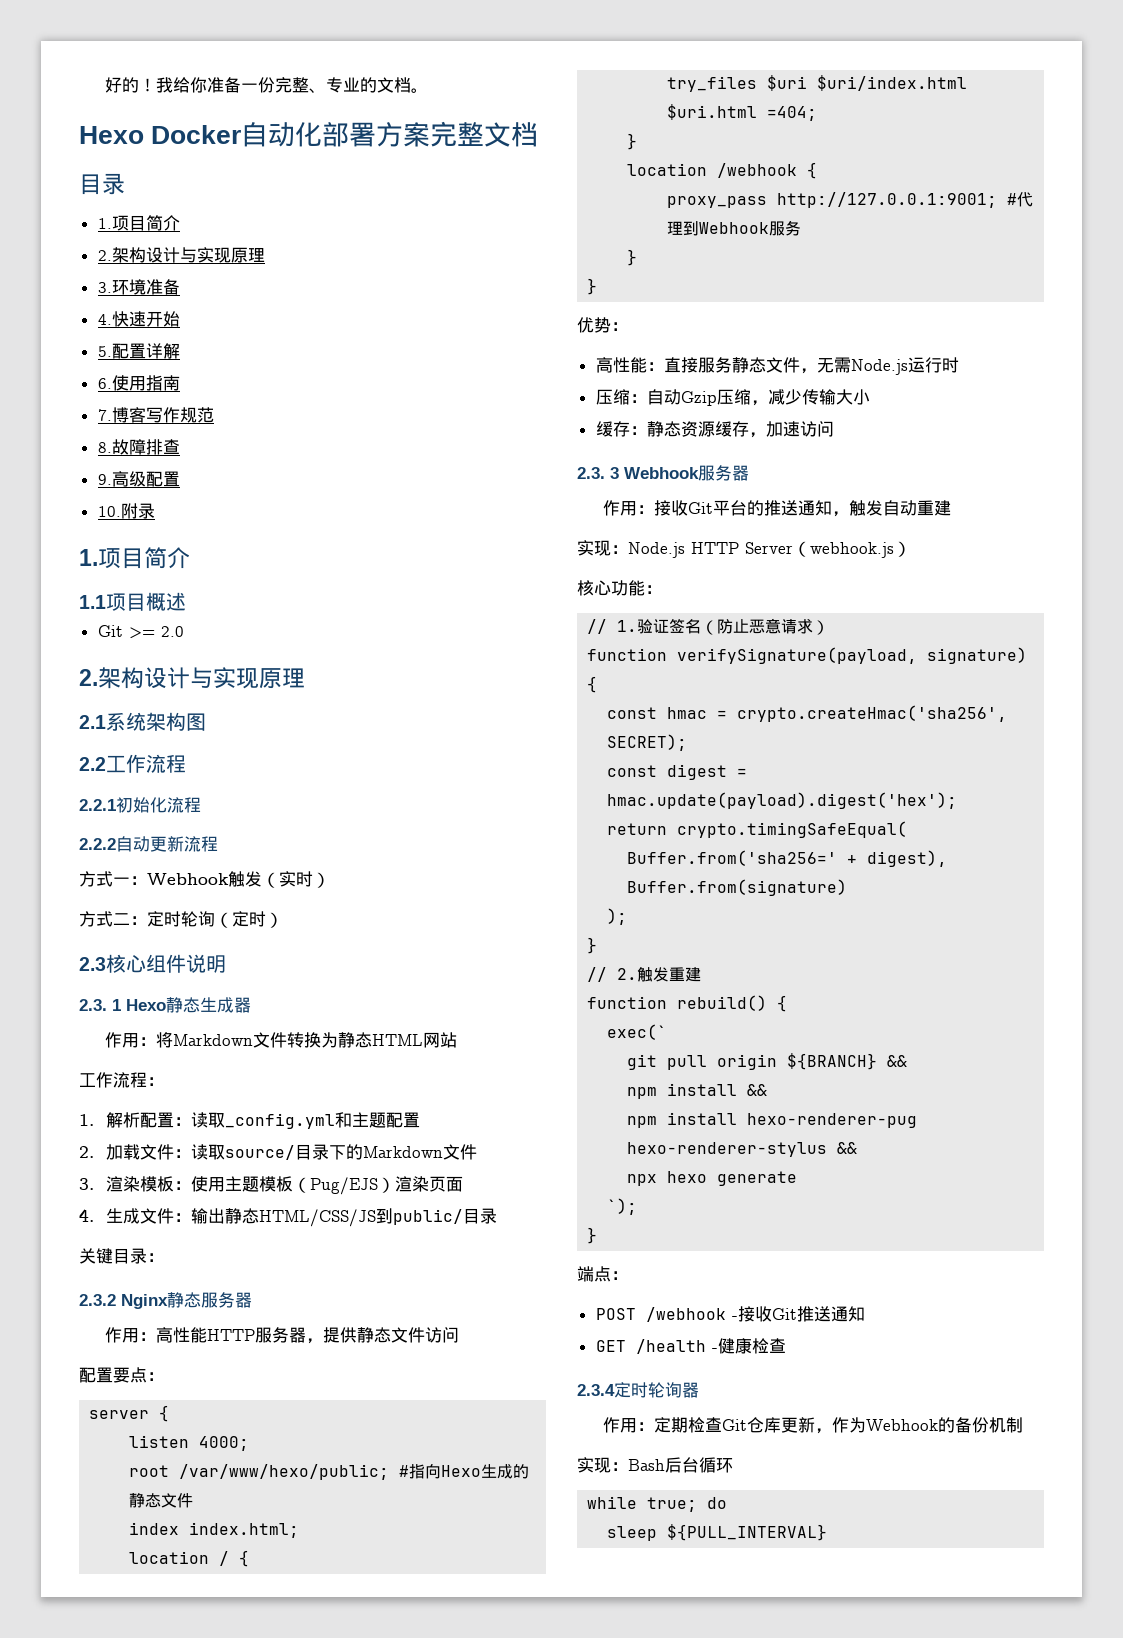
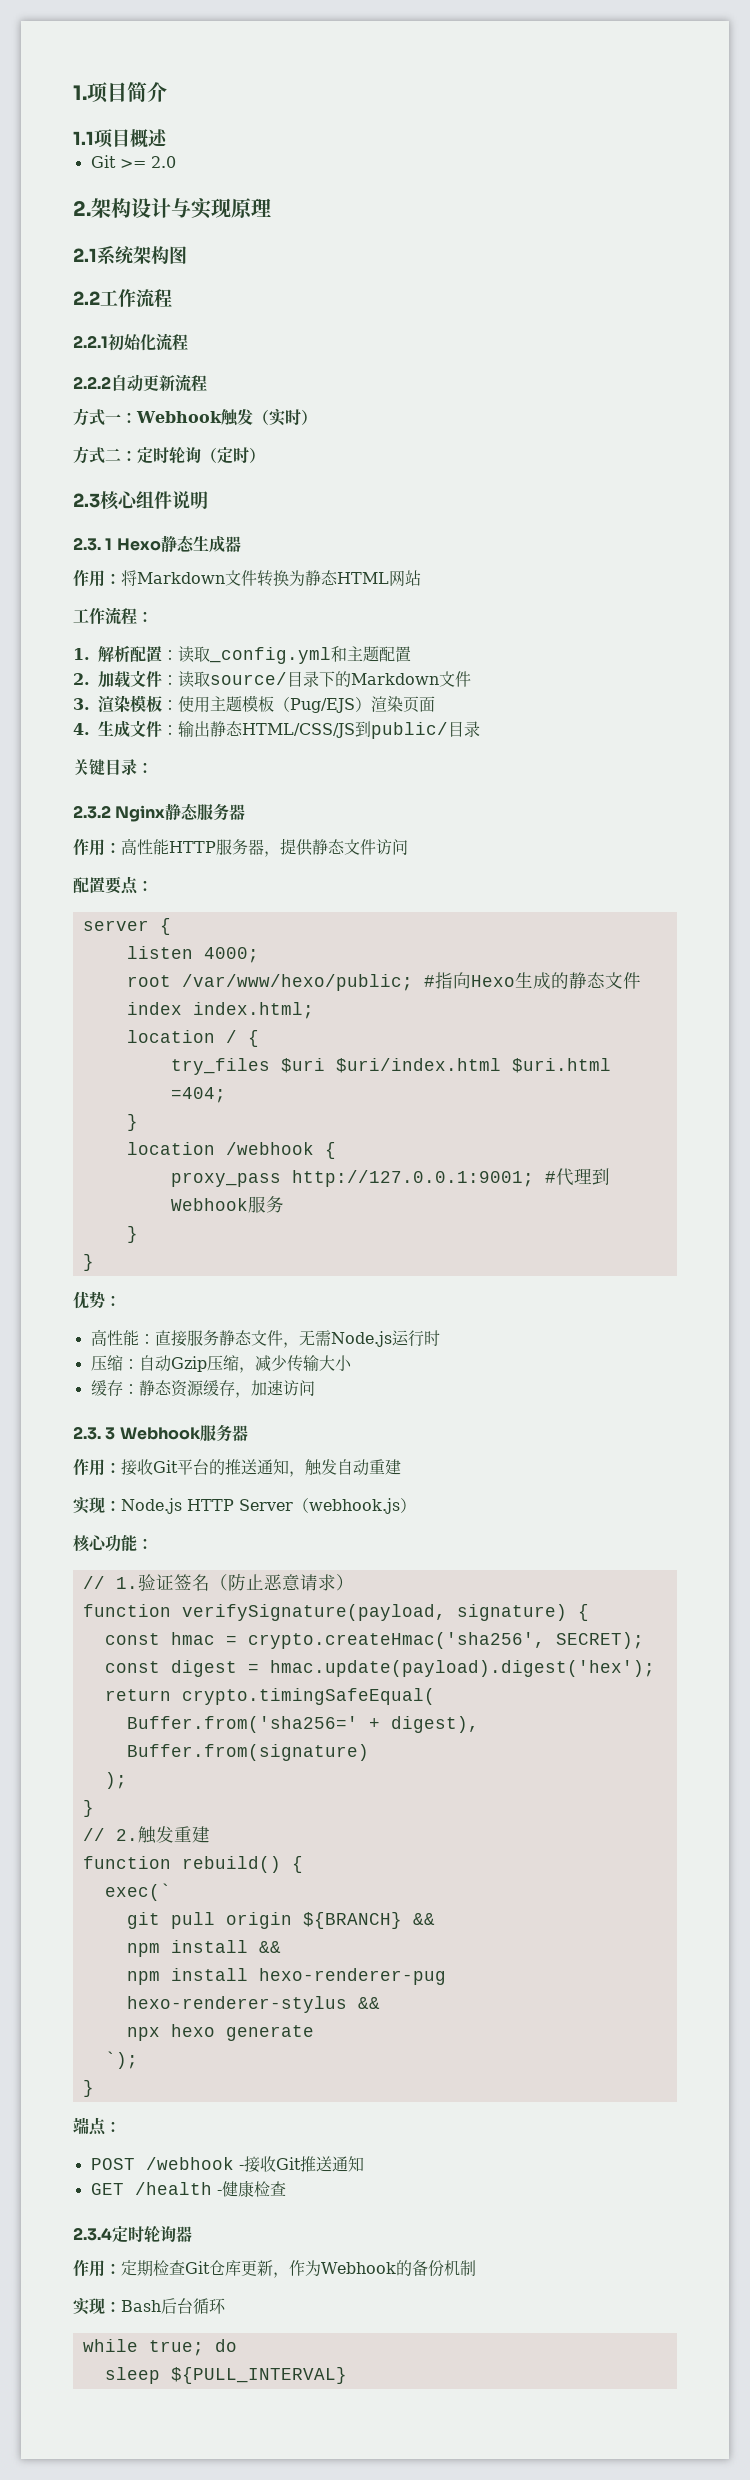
- 好的！我给你准备一份完整、专业的文档。
- Hexo Docker自动化部署方案完整文档
- 目录
- 1.项目简介
- 2.架构设计与实现原理
- 3.环境准备
- 4.快速开始
- 5.配置详解
- 6.使用指南
- 7.博客写作规范
- 8.故障排查
- 9.高级配置
- 10.附录

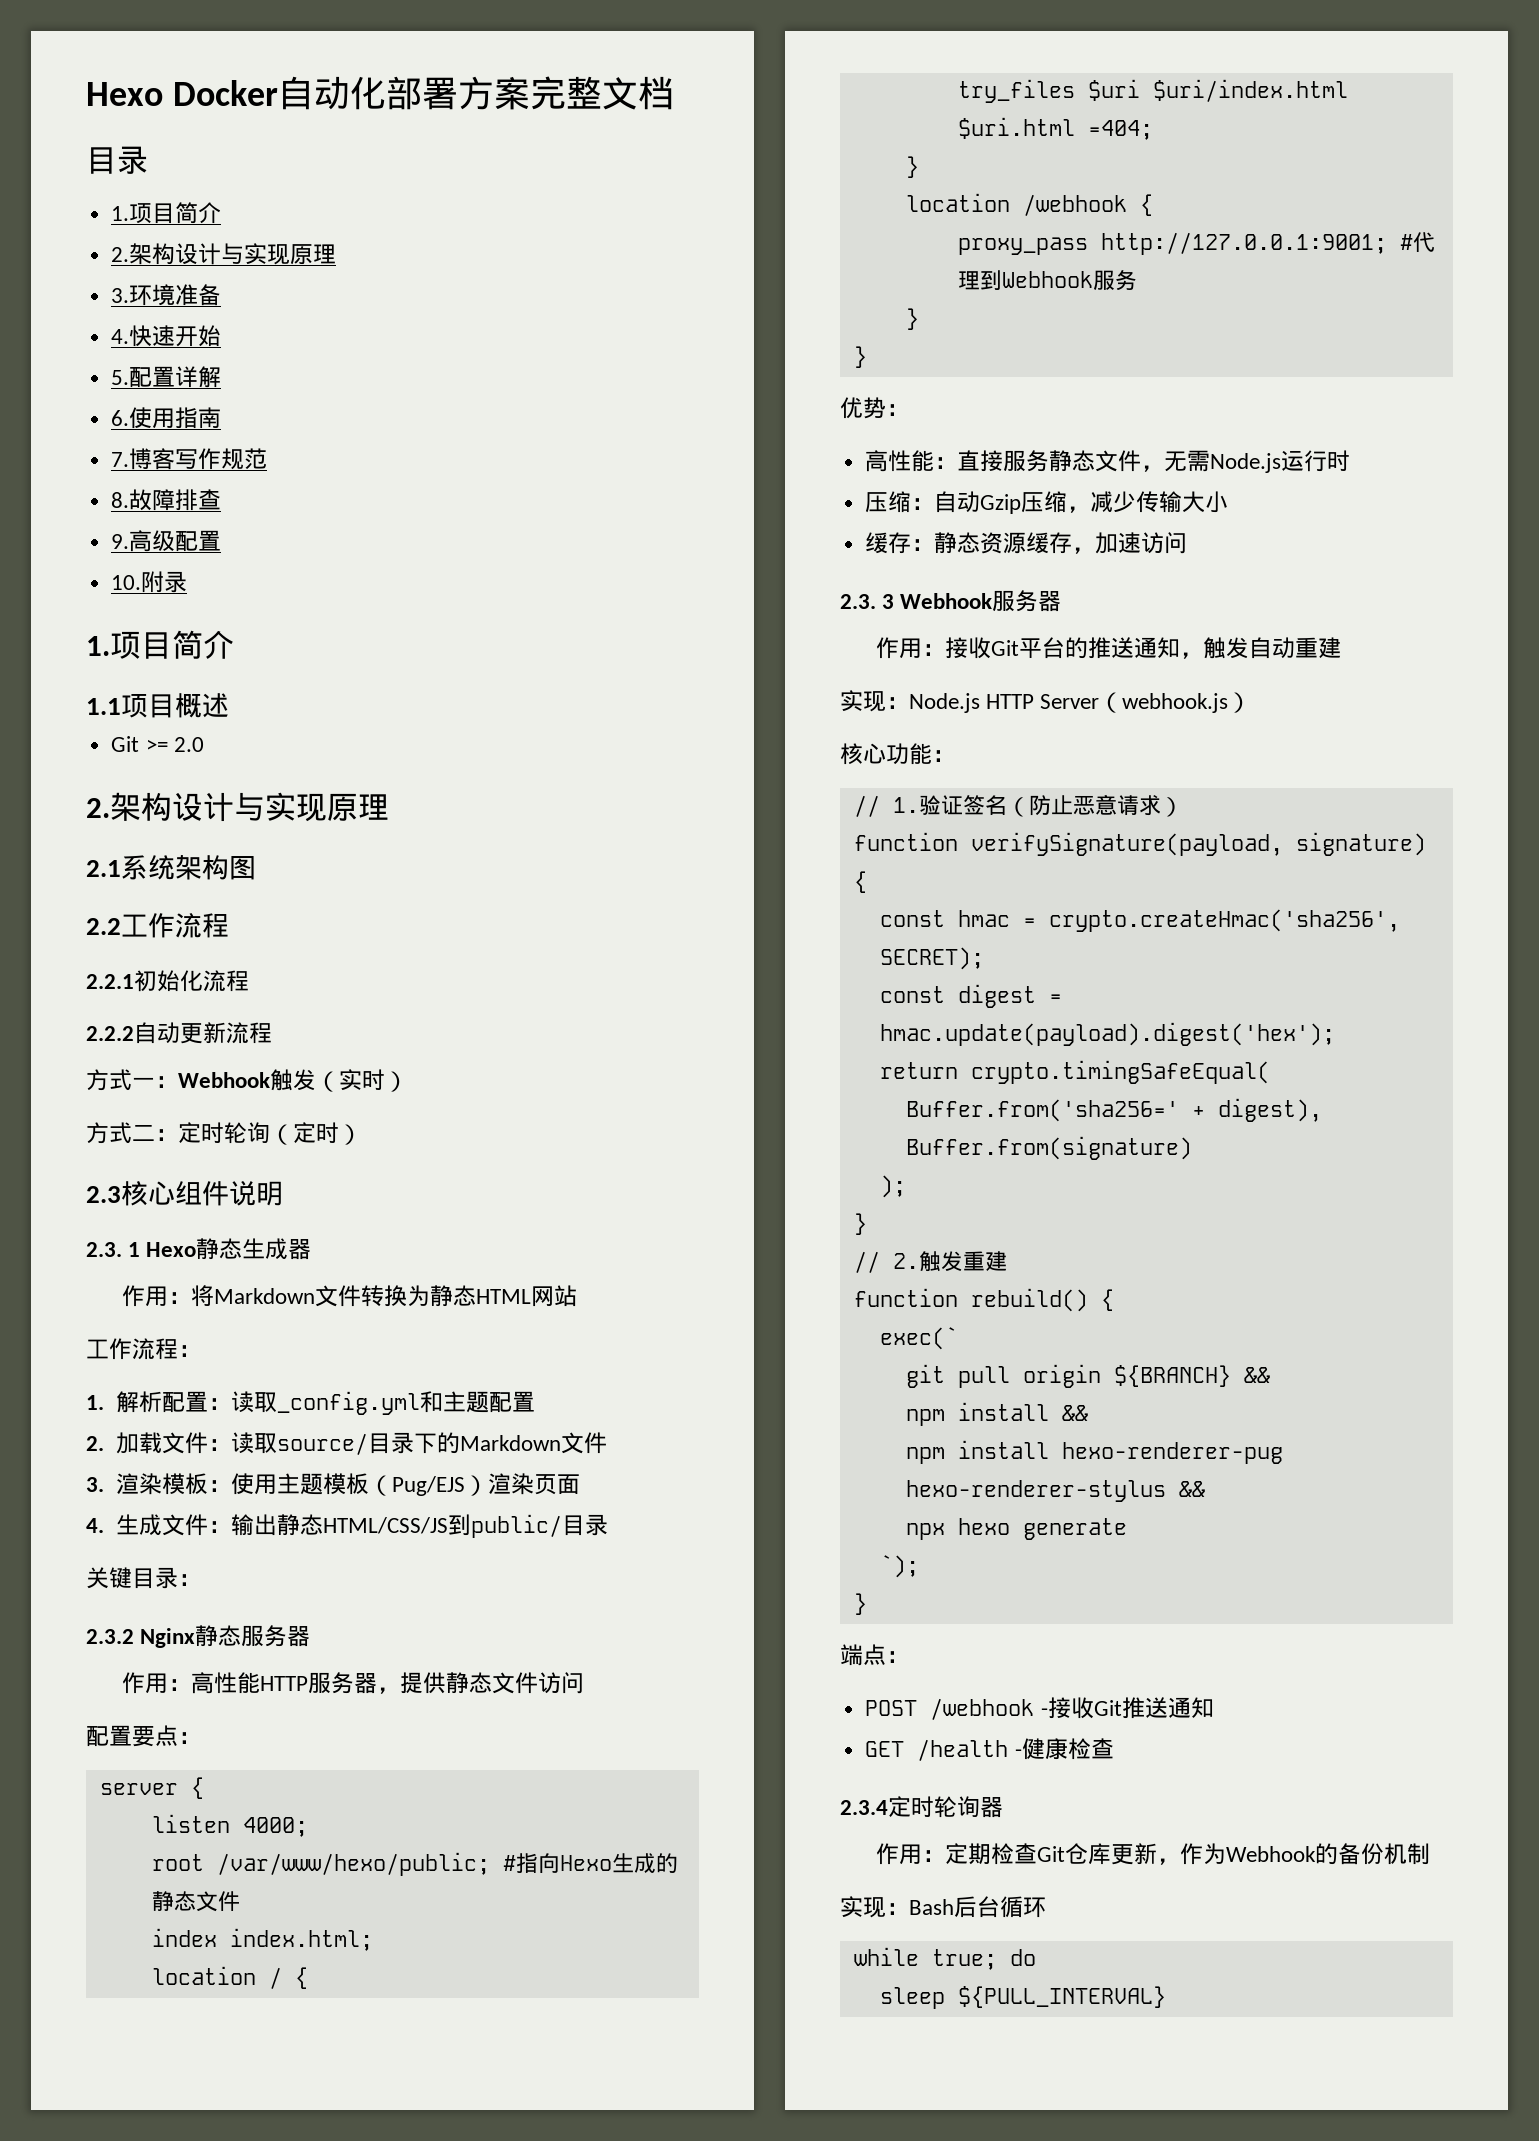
+ Hexo Docker自动化部署方案完整文档
+ 目录
+ 1.项目简介
+ 2.架构设计与实现原理
+ 3.环境准备
+ 4.快速开始
+ 5.配置详解
+ 6.使用指南
+ 7.博客写作规范
+ 8.故障排查
+ 9.高级配置
+ 10.附录

